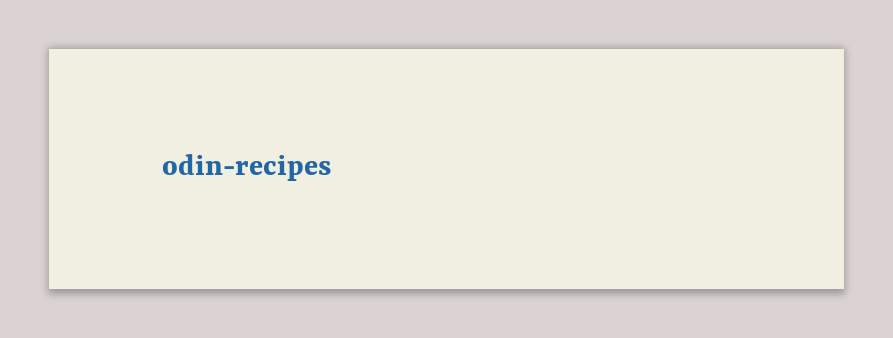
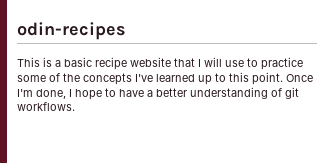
+ This is a basic recipe website that I will use to practice some of the concepts I've learned up to this point. Once I'm done, I hope to have a better understanding of git workflows.

